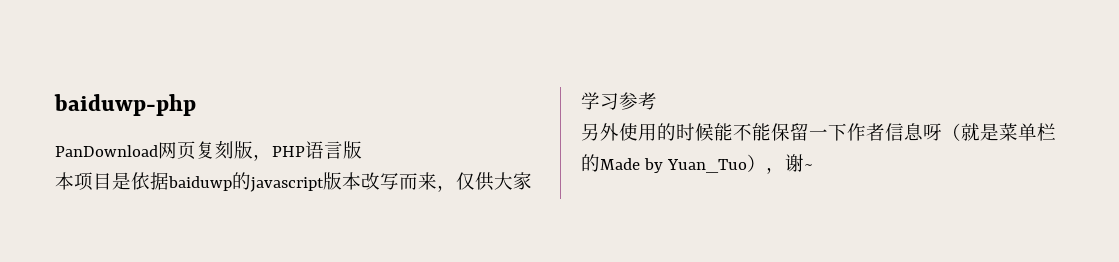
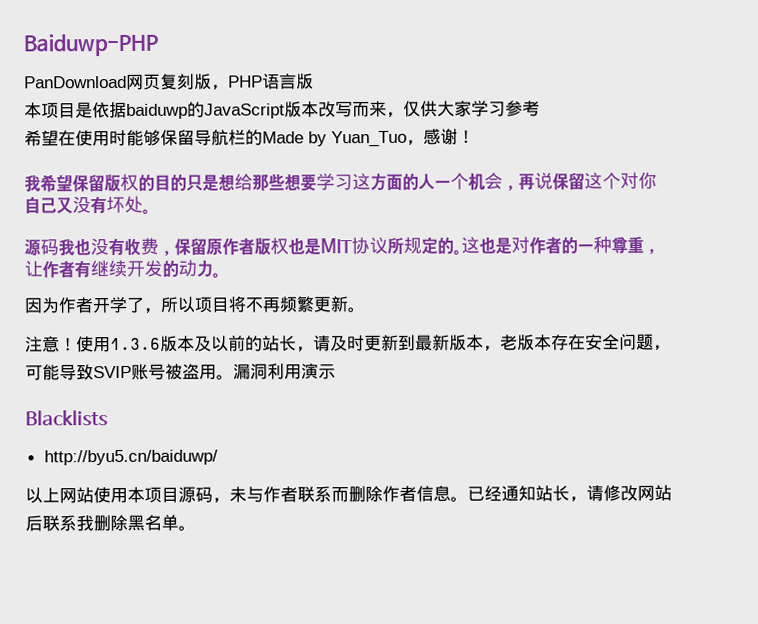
- baiduwp-php
+ Baiduwp-PHP
- 本项目是依据baiduwp的javascript版本改写而来，仅供大家学习参考
+ 本项目是依据baiduwp的JavaScript版本改写而来，仅供大家学习参考
- 另外使用的时候能不能保留一下作者信息呀（就是菜单栏的Made by Yuan_Tuo），谢~
+ 希望在使用时能够保留导航栏的Made by Yuan_Tuo，感谢！
+ 我希望保留版权的目的只是想给那些想要学习这方面的人一个机会，再说保留这个对你自己又没有坏处。
+ 源码我也没有收费，保留原作者版权也是MIT协议所规定的。这也是对作者的一种尊重，让作者有继续开发的动力。
+ 因为作者开学了，所以项目将不再频繁更新。
+ 注意！使用1.3.6版本及以前的站长，请及时更新到最新版本，老版本存在安全问题，可能导致SVIP账号被盗用。漏洞利用演示
+ Blacklists
+ http://byu5.cn/baiduwp/
+ 以上网站使用本项目源码，未与作者联系而删除作者信息。已经通知站长，请修改网站后联系我删除黑名单。

